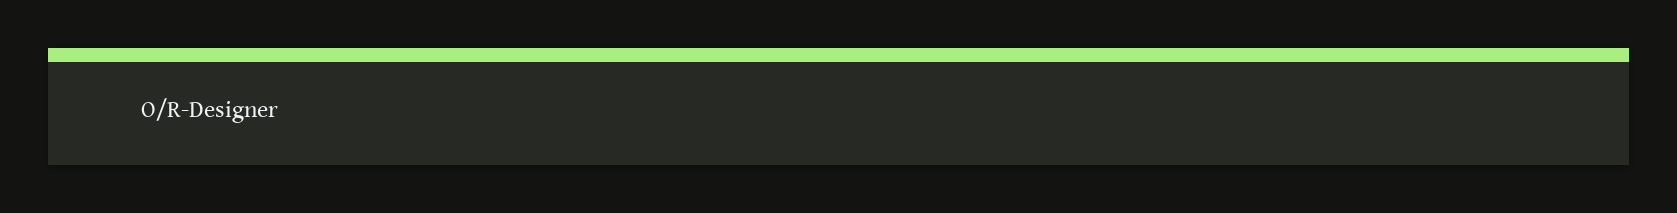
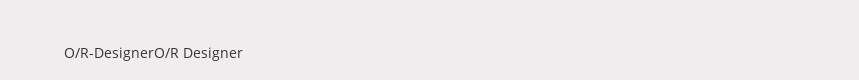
- O/R-Designer
+ O/R-DesignerO/R Designer

